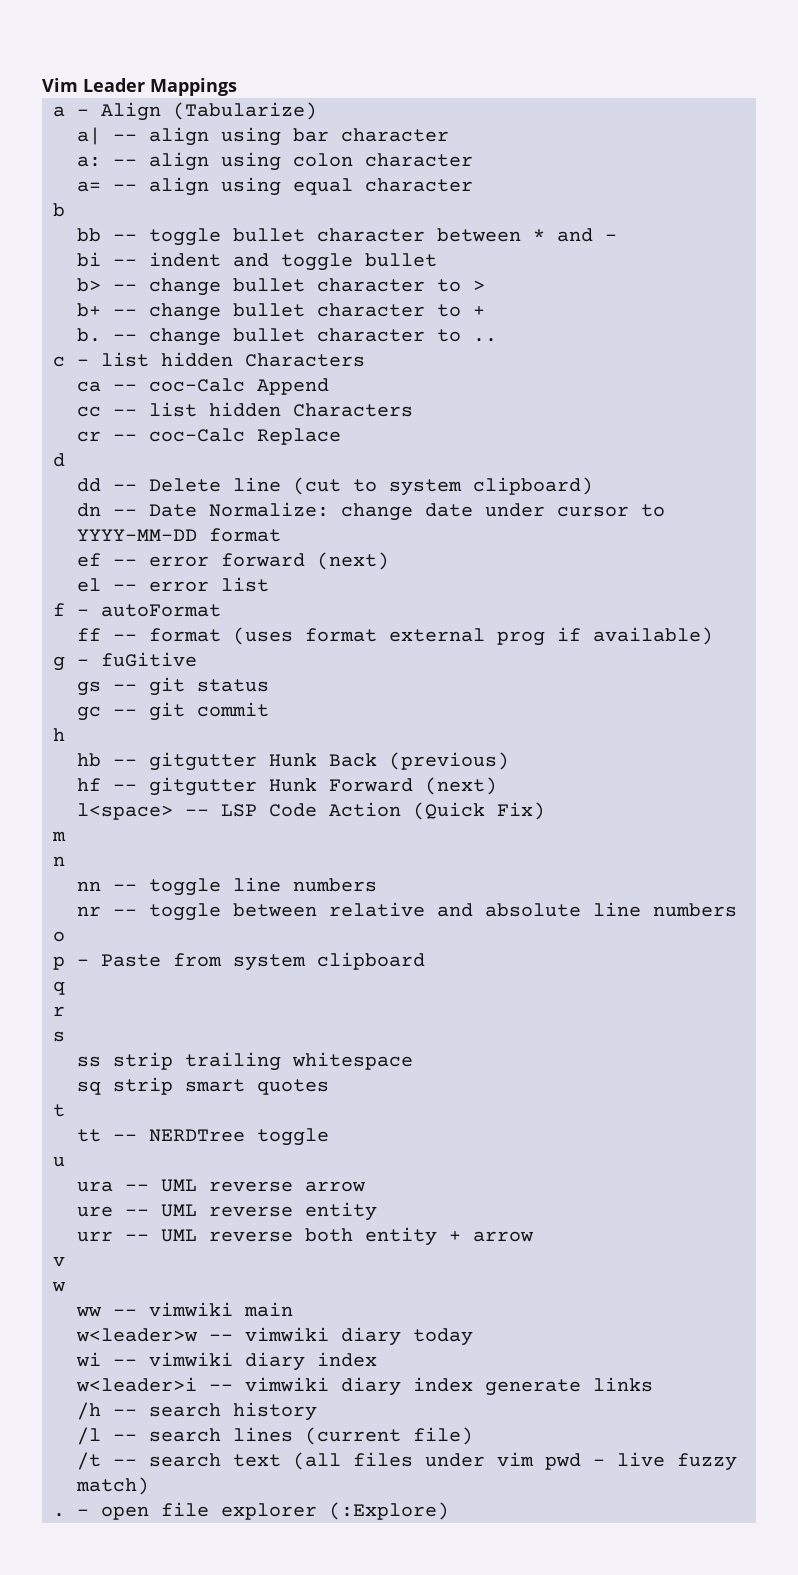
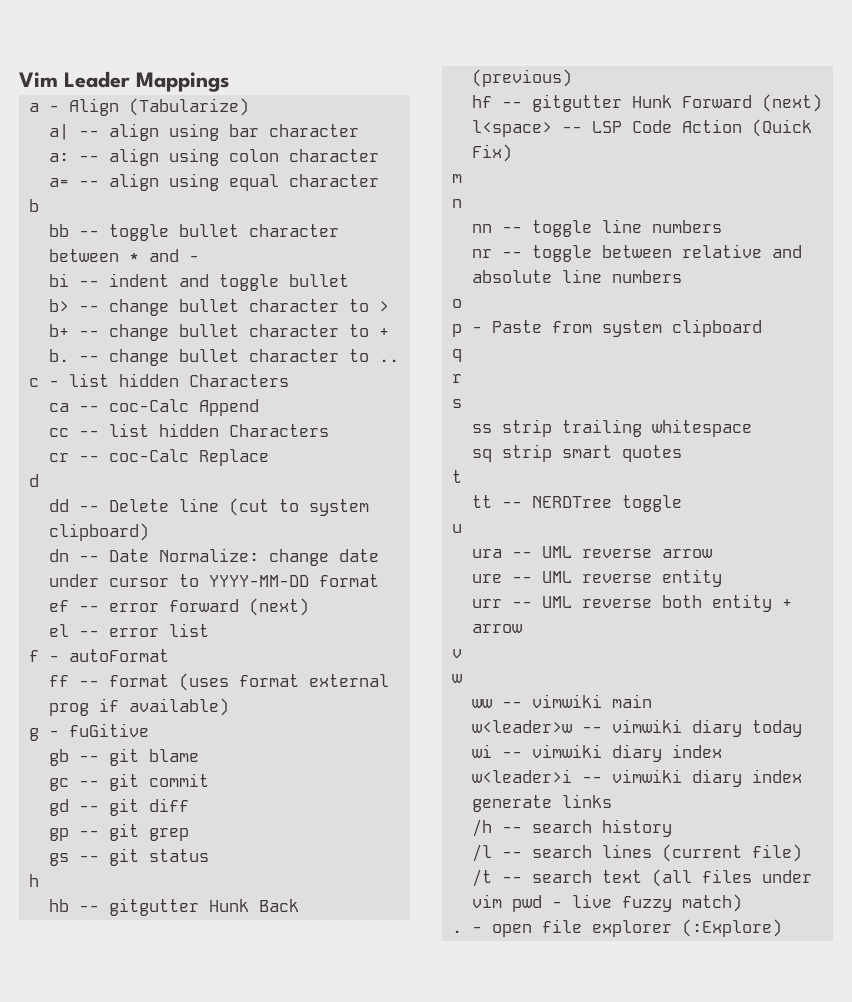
- gs -- git status
+ gb -- git blame
+ gd -- git diff
+ gp -- git grep
+ gs -- git status

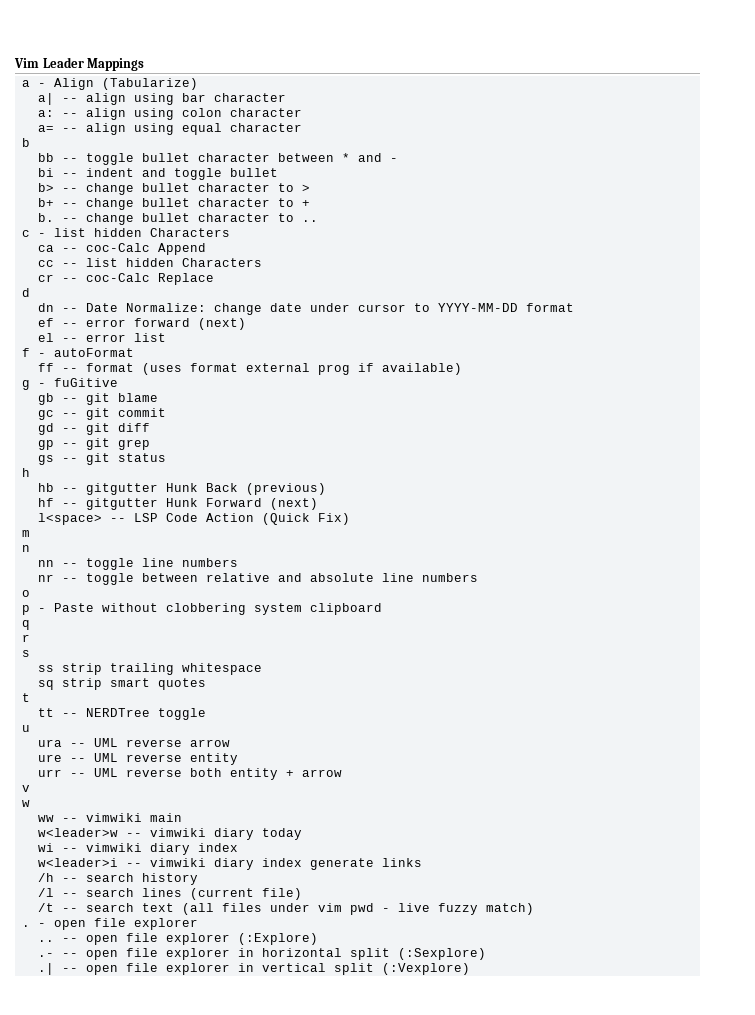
- dd -- Delete line (cut to system clipboard)
- p - Paste from system clipboard
+ p - Paste without clobbering system clipboard
- - open file explorer (:Explore)
+ - open file explorer
+ .. -- open file explorer (:Explore)
+ .- -- open file explorer in horizontal split (:Sexplore)
+ .| -- open file explorer in vertical split (:Vexplore)

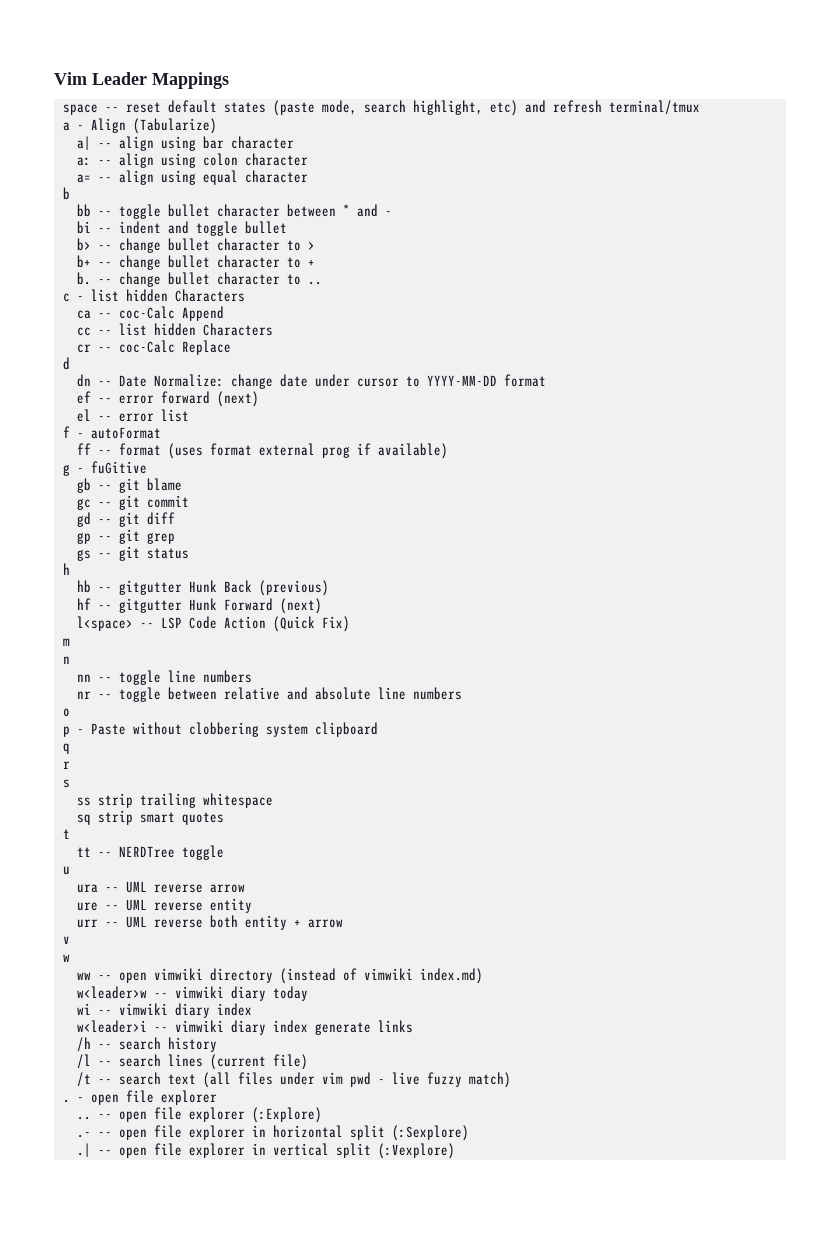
+ space -- reset default states (paste mode, search highlight, etc) and refresh terminal/tmux
- ww -- vimwiki main
+ ww -- open vimwiki directory (instead of vimwiki index.md)

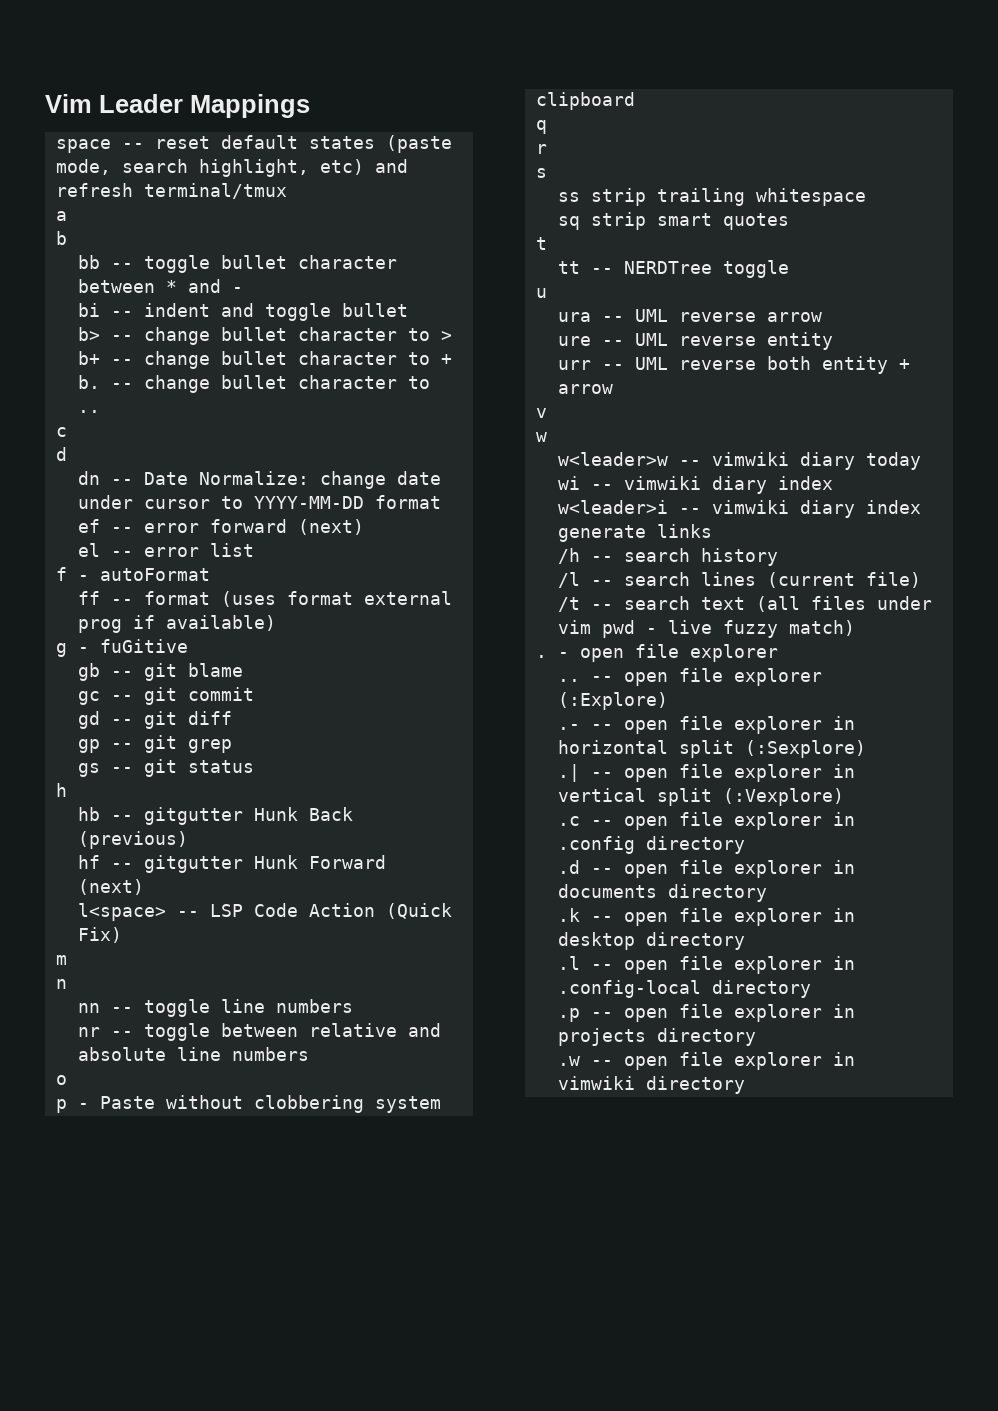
- a - Align (Tabularize)
- a| -- align using bar character
- a: -- align using colon character
- a= -- align using equal character
+ a
- c - list hidden Characters
- ca -- coc-Calc Append
- cc -- list hidden Characters
- cr -- coc-Calc Replace
+ c
- ww -- open vimwiki directory (instead of vimwiki index.md)
+ .c -- open file explorer in .config directory
+ .d -- open file explorer in documents directory
+ .k -- open file explorer in desktop directory
+ .l -- open file explorer in .config-local directory
+ .p -- open file explorer in projects directory
+ .w -- open file explorer in vimwiki directory

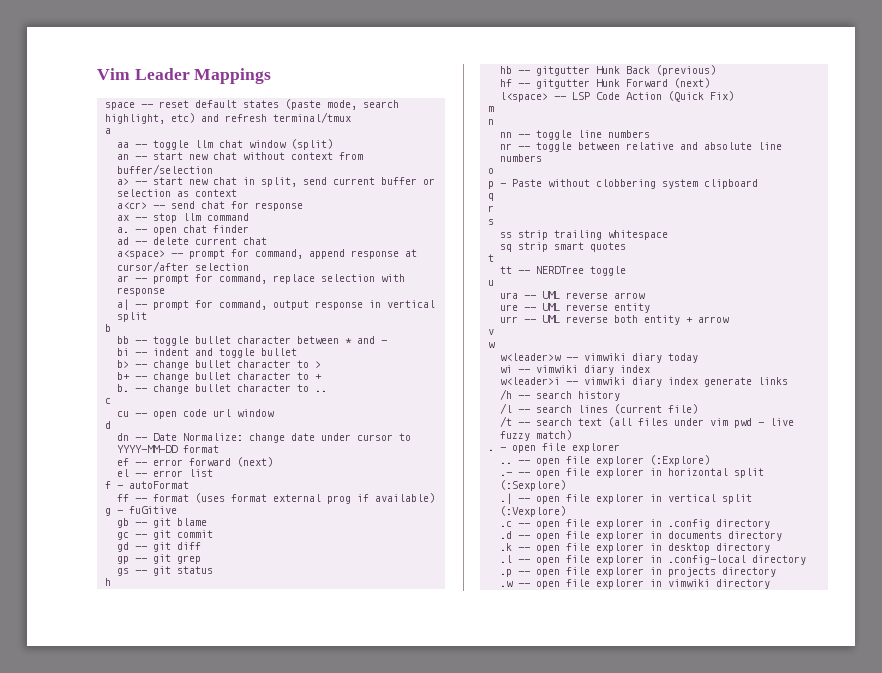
+ aa -- toggle llm chat window (split)
+ an -- start new chat without context from buffer/selection
+ a> -- start new chat in split, send current buffer or selection as context
+ a<cr> -- send chat for response
+ ax -- stop llm command
+ a. -- open chat finder
+ ad -- delete current chat
+ a<space> -- prompt for command, append response at cursor/after selection
+ ar -- prompt for command, replace selection with response
+ a| -- prompt for command, output response in vertical split
+ cu -- open code url window

